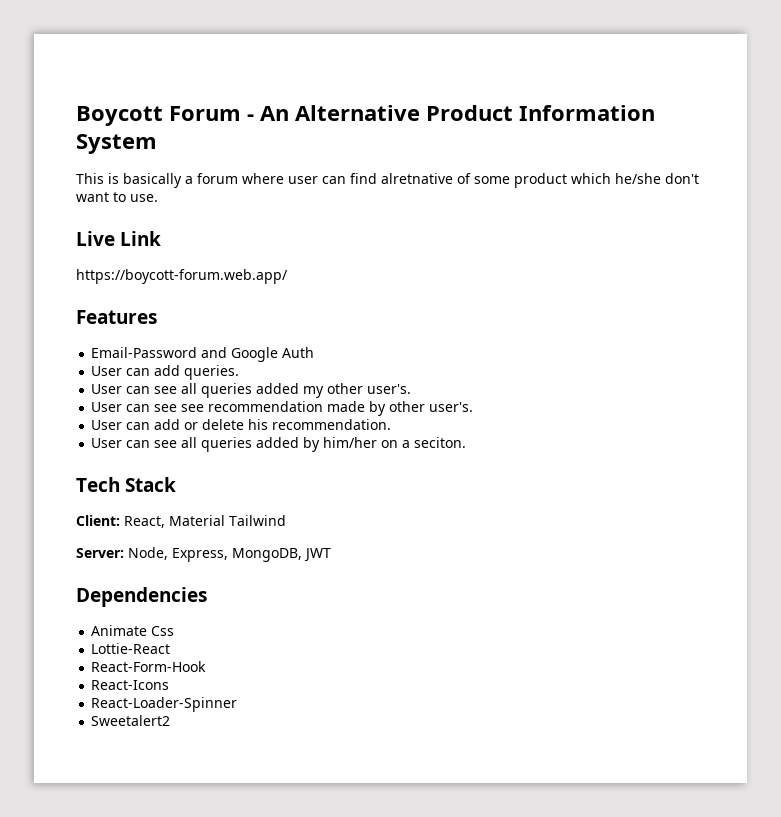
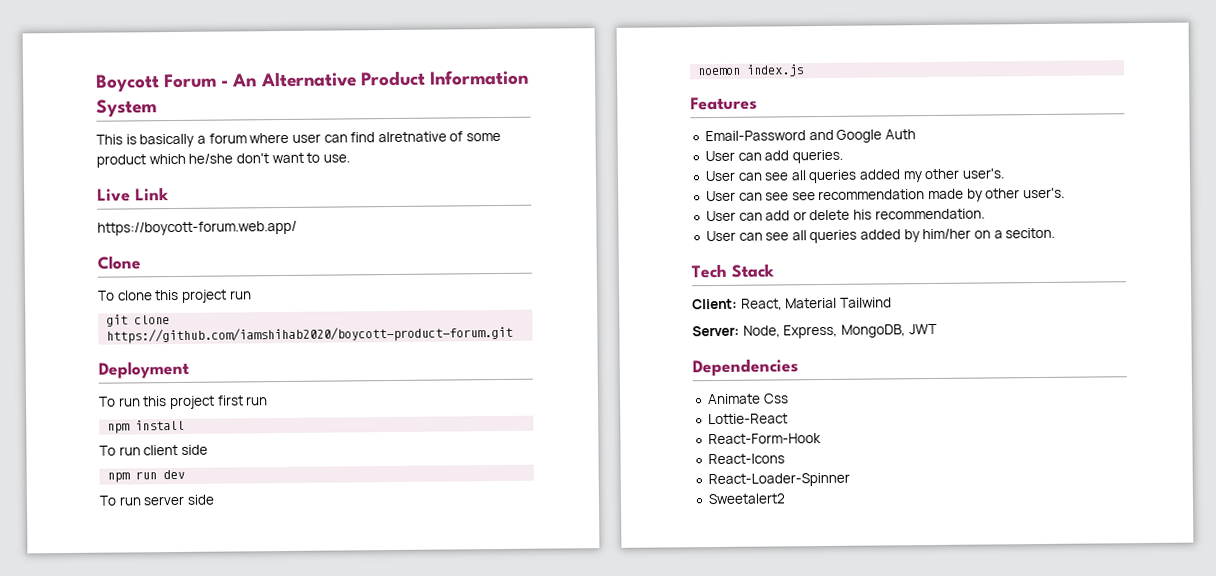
+ Clone
+ To clone this project run
+ git clone https://github.com/iamshihab2020/boycott-product-forum.git
+ Deployment
+ To run this project first run
+ npm install
+ To run client side
+ npm run dev
+ To run server side
+ noemon index.js

